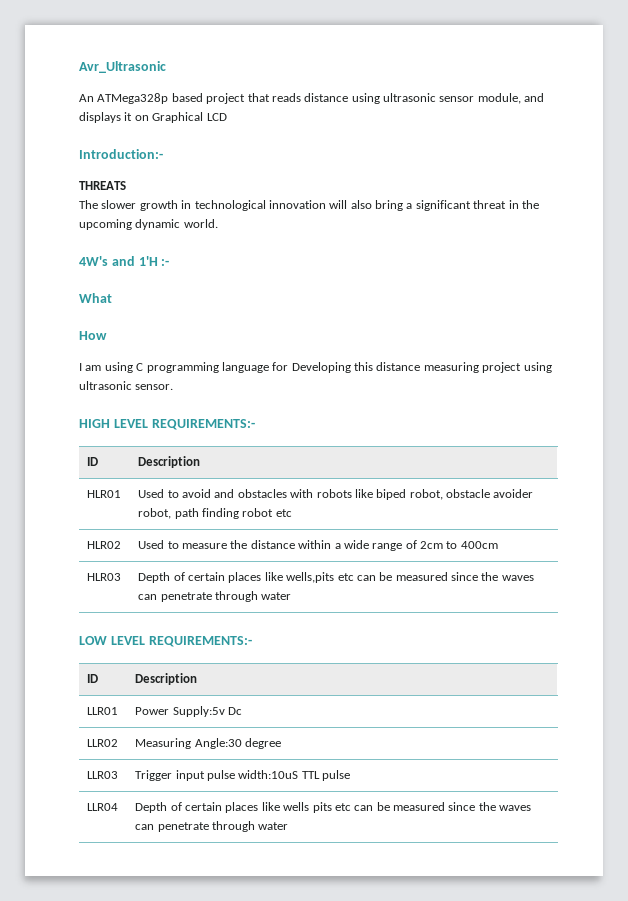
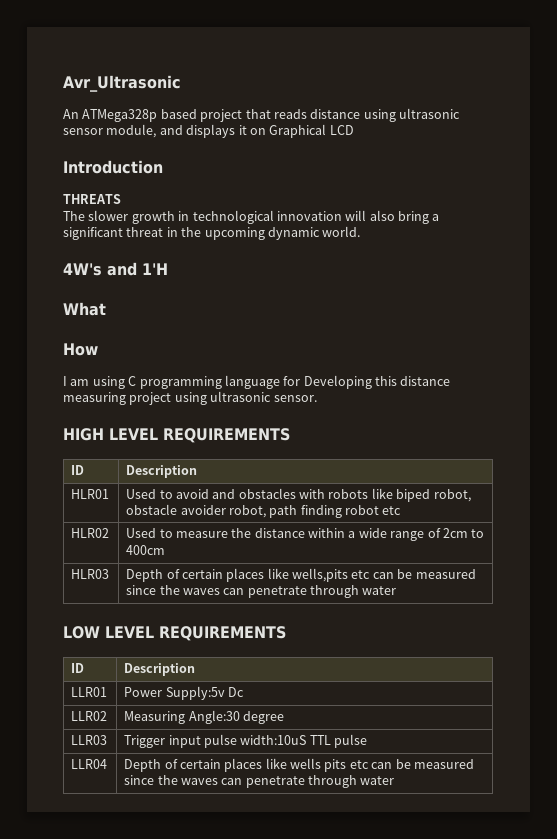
- Introduction:-
+ Introduction
- 4W's and 1'H :-
+ 4W's and 1'H
- HIGH LEVEL REQUIREMENTS:-
+ HIGH LEVEL REQUIREMENTS
- LOW LEVEL REQUIREMENTS:-
+ LOW LEVEL REQUIREMENTS

